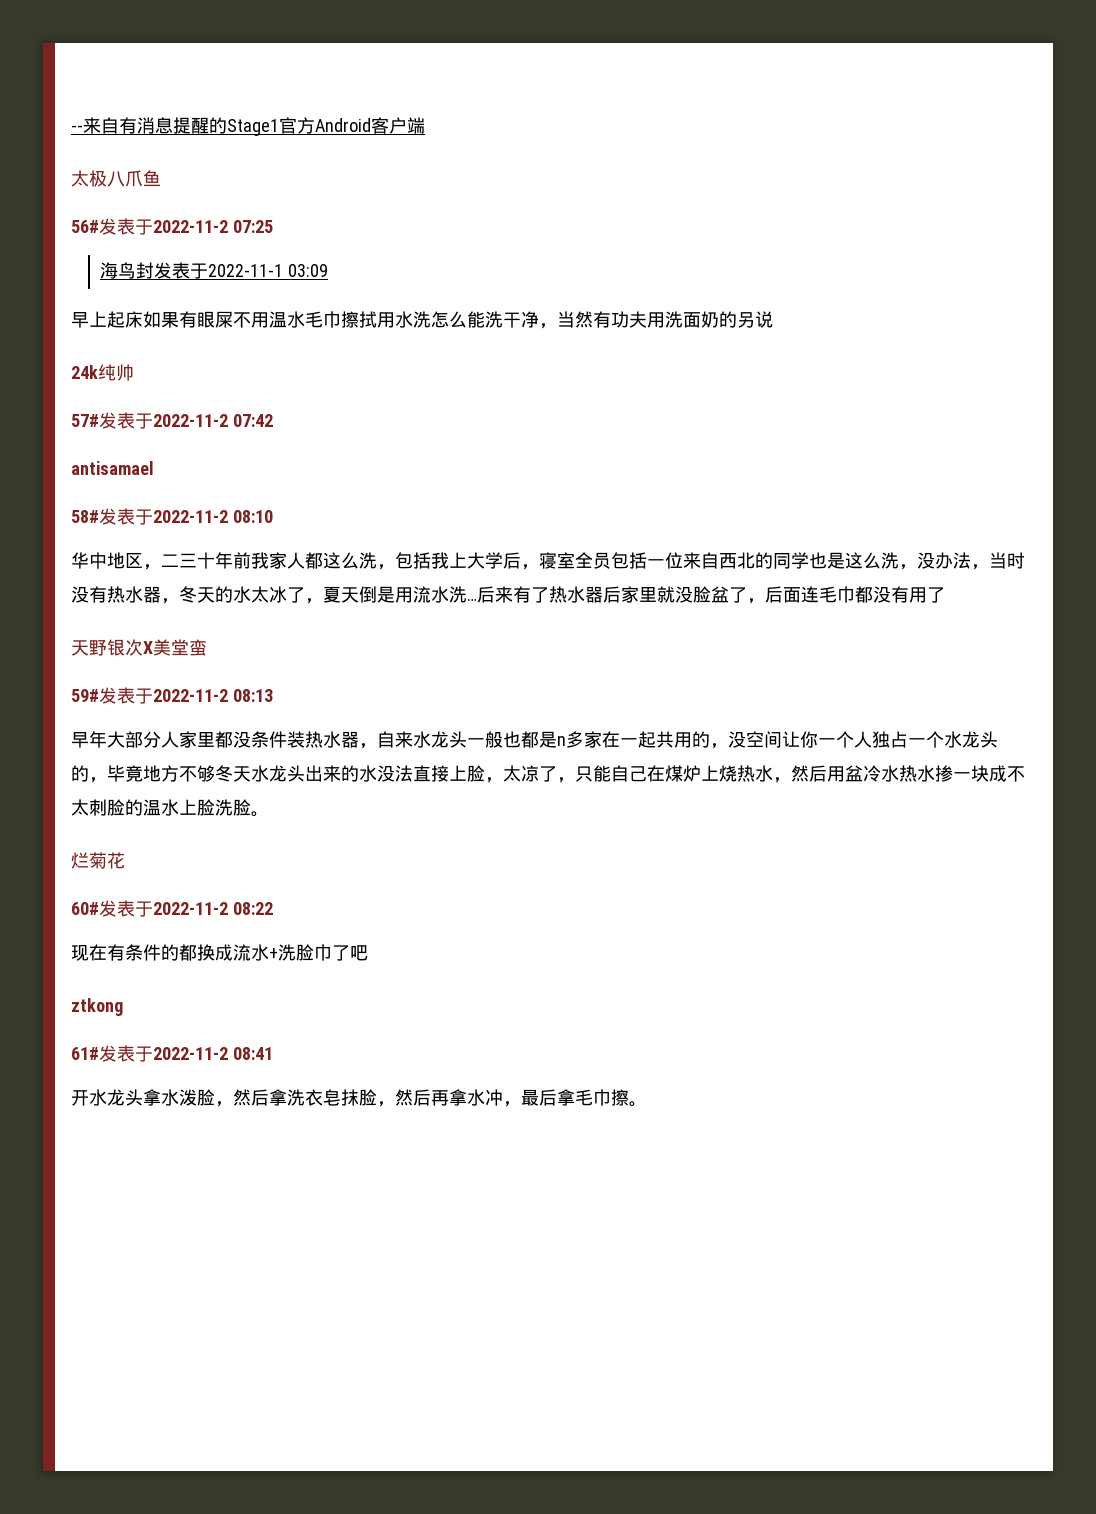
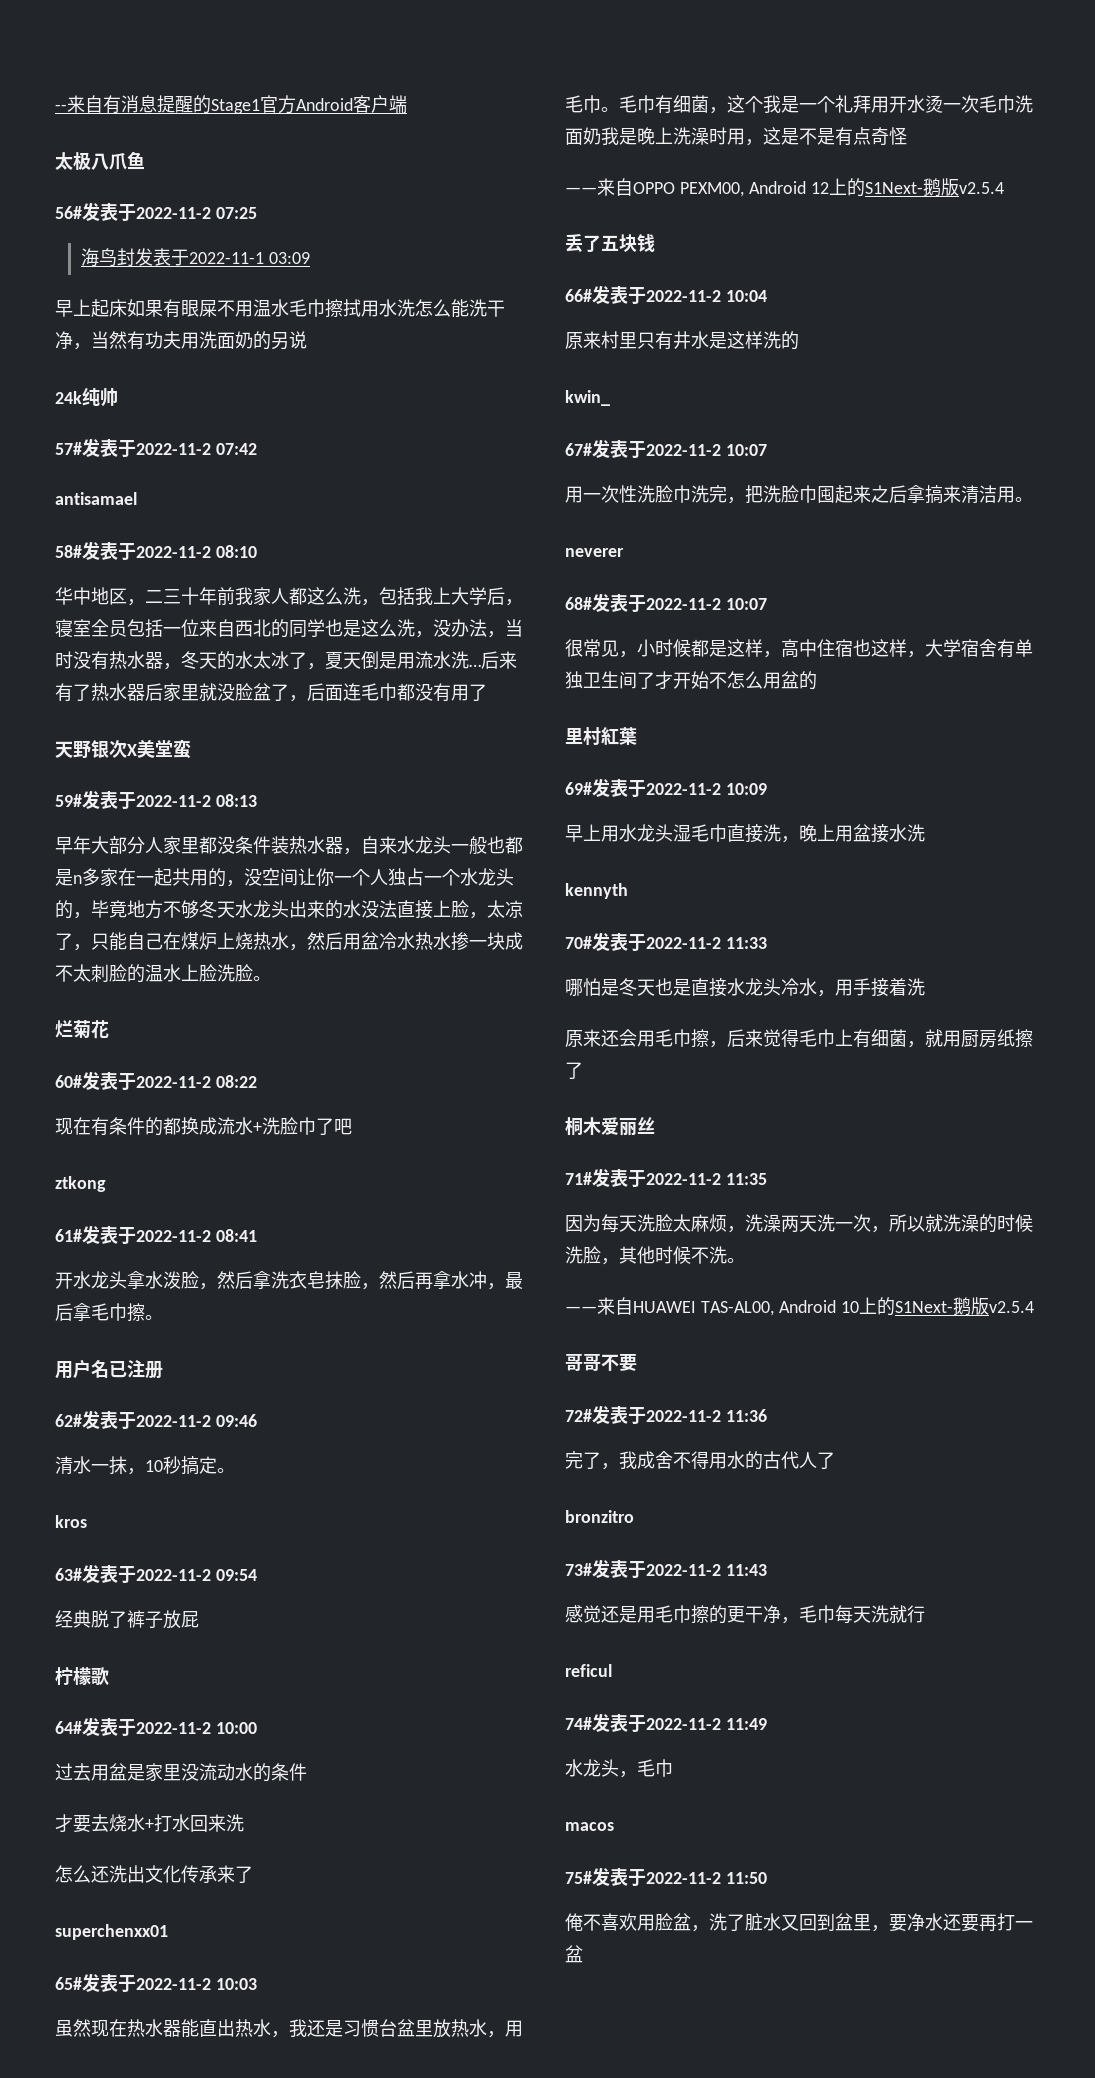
+ 用户名已注册
+ 62#发表于2022-11-2 09:46
+ 清水一抹，10秒搞定。
+ kros
+ 63#发表于2022-11-2 09:54
+ 经典脱了裤子放屁
+ 柠檬歌
+ 64#发表于2022-11-2 10:00
+ 过去用盆是家里没流动水的条件
+ 才要去烧水+打水回来洗
+ 怎么还洗出文化传承来了
+ superchenxx01
+ 65#发表于2022-11-2 10:03
+ 虽然现在热水器能直出热水，我还是习惯台盆里放热水，用毛巾。毛巾有细菌，这个我是一个礼拜用开水烫一次毛巾洗面奶我是晚上洗澡时用，这是不是有点奇怪
+ ——来自OPPO PEXM00, Android 12上的S1Next-鹅版v2.5.4
+ 丢了五块钱
+ 66#发表于2022-11-2 10:04
+ 原来村里只有井水是这样洗的
+ kwin_
+ 67#发表于2022-11-2 10:07
+ 用一次性洗脸巾洗完，把洗脸巾囤起来之后拿搞来清洁用。
+ neverer
+ 68#发表于2022-11-2 10:07
+ 很常见，小时候都是这样，高中住宿也这样，大学宿舍有单独卫生间了才开始不怎么用盆的
+ 里村紅葉
+ 69#发表于2022-11-2 10:09
+ 早上用水龙头湿毛巾直接洗，晚上用盆接水洗
+ kennyth
+ 70#发表于2022-11-2 11:33
+ 哪怕是冬天也是直接水龙头冷水，用手接着洗
+ 原来还会用毛巾擦，后来觉得毛巾上有细菌，就用厨房纸擦了
+ 桐木爱丽丝
+ 71#发表于2022-11-2 11:35
+ 因为每天洗脸太麻烦，洗澡两天洗一次，所以就洗澡的时候洗脸，其他时候不洗。
+ ——来自HUAWEI TAS-AL00, Android 10上的S1Next-鹅版v2.5.4
+ 哥哥不要
+ 72#发表于2022-11-2 11:36
+ 完了，我成舍不得用水的古代人了
+ bronzitro
+ 73#发表于2022-11-2 11:43
+ 感觉还是用毛巾擦的更干净，毛巾每天洗就行
+ reficul
+ 74#发表于2022-11-2 11:49
+ 水龙头，毛巾
+ macos
+ 75#发表于2022-11-2 11:50
+ 俺不喜欢用脸盆，洗了脏水又回到盆里，要净水还要再打一盆

